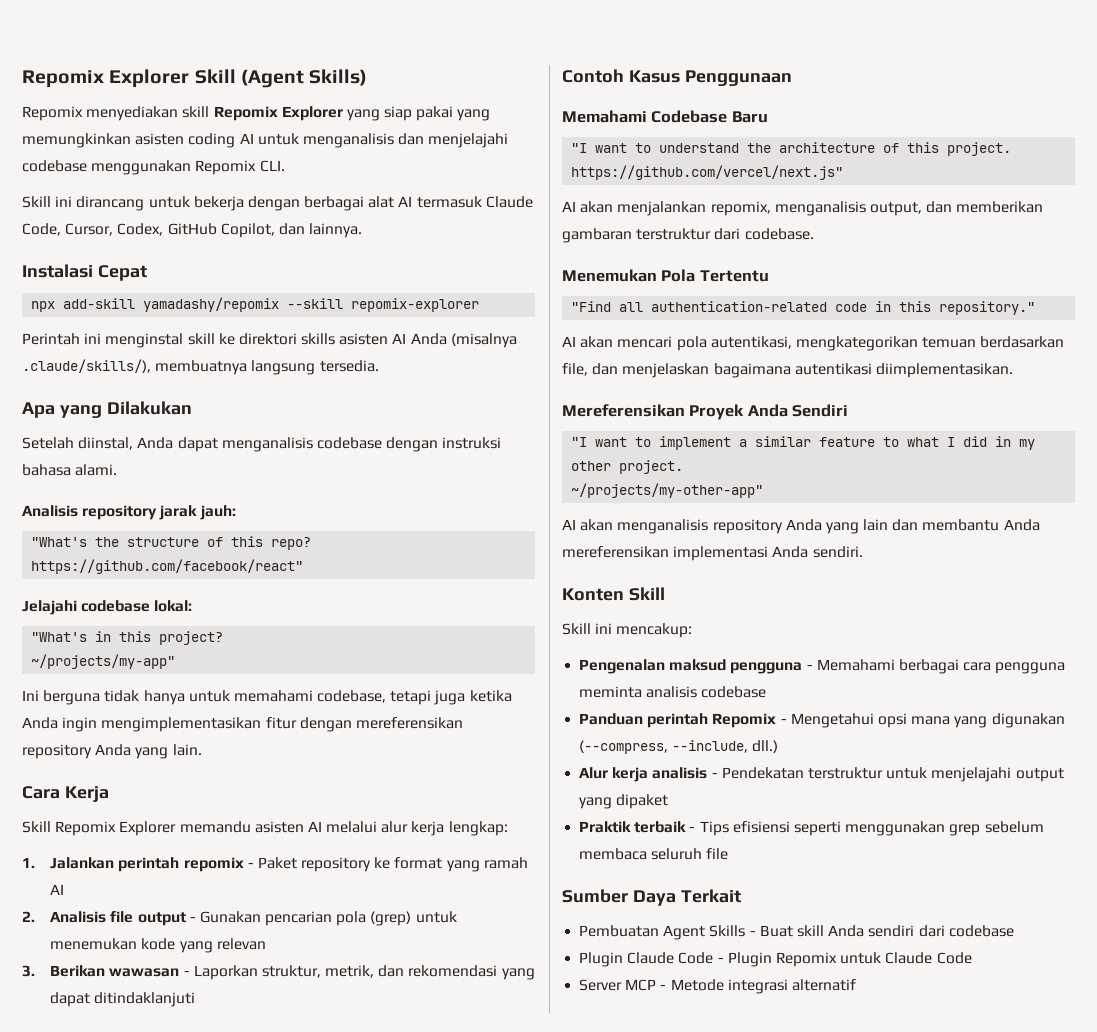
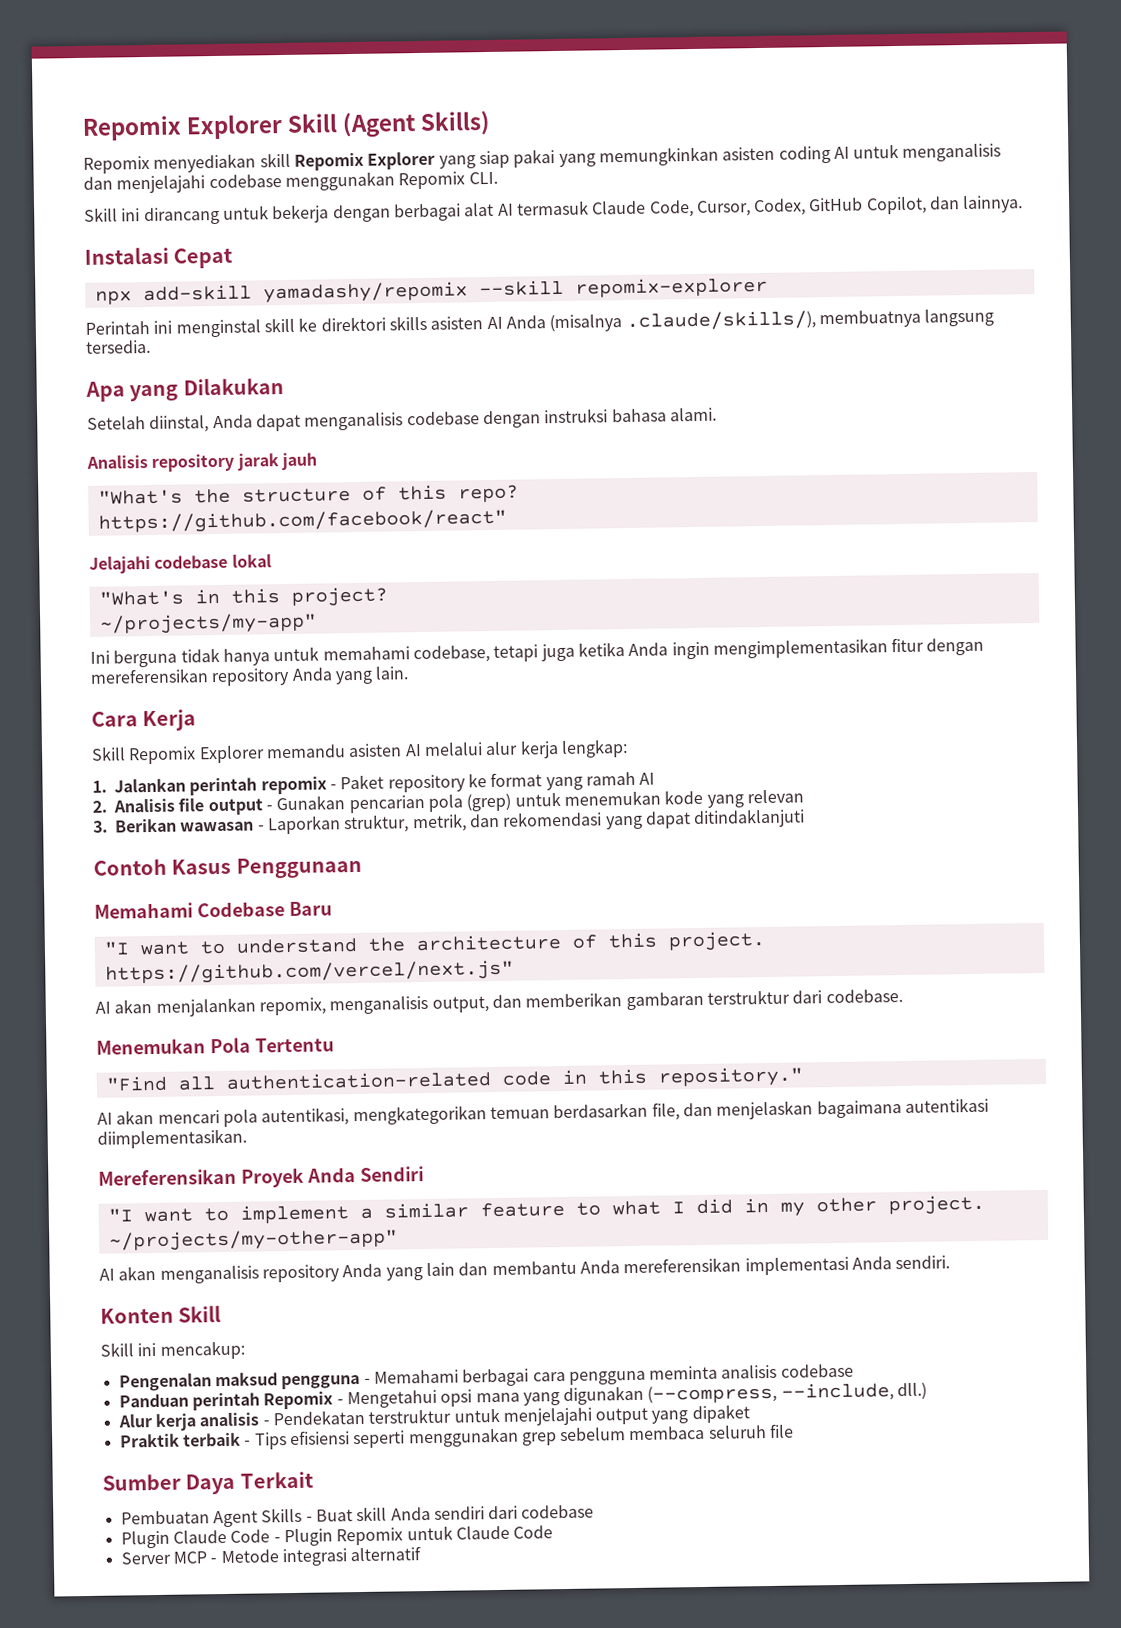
- Analisis repository jarak jauh:
+ Analisis repository jarak jauh
- Jelajahi codebase lokal:
+ Jelajahi codebase lokal

